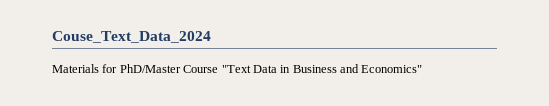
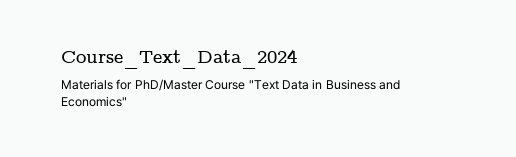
- Couse_Text_Data_2024
+ Course_Text_Data_2024

